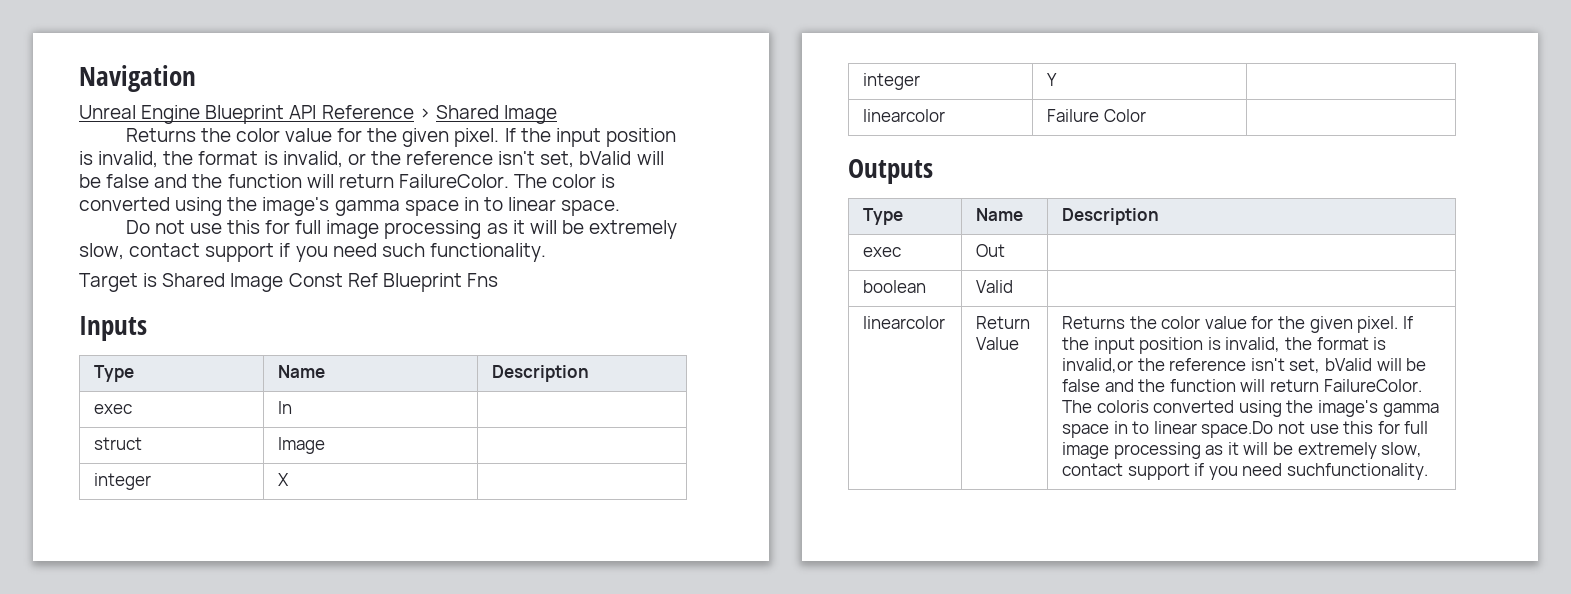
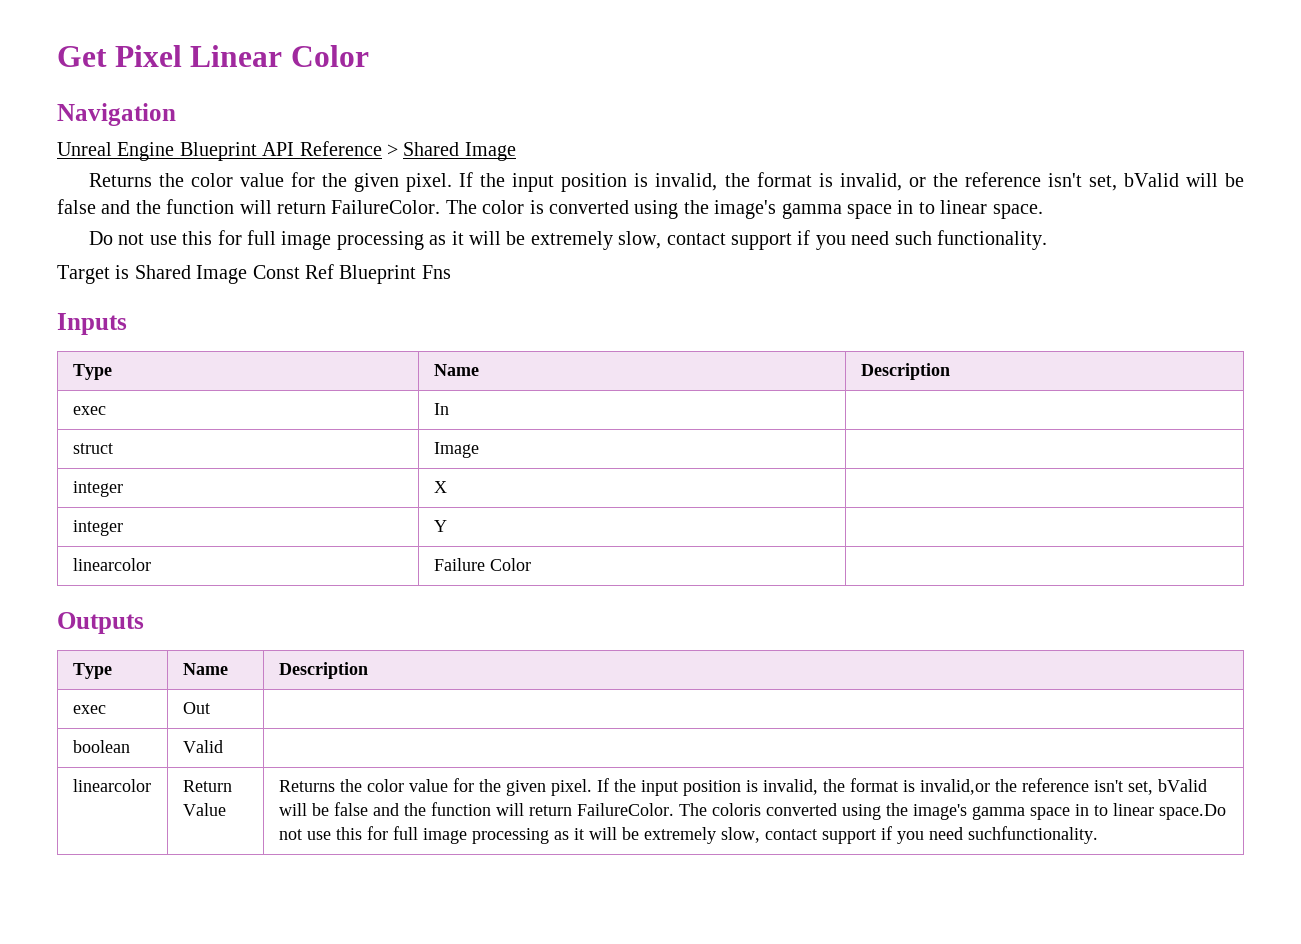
+ Get Pixel Linear Color

